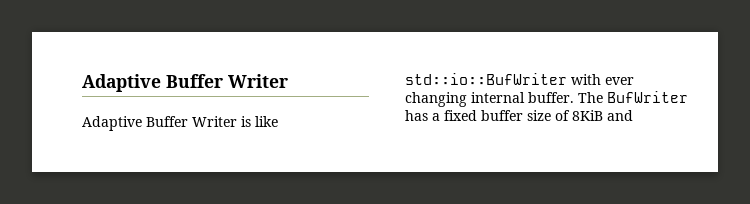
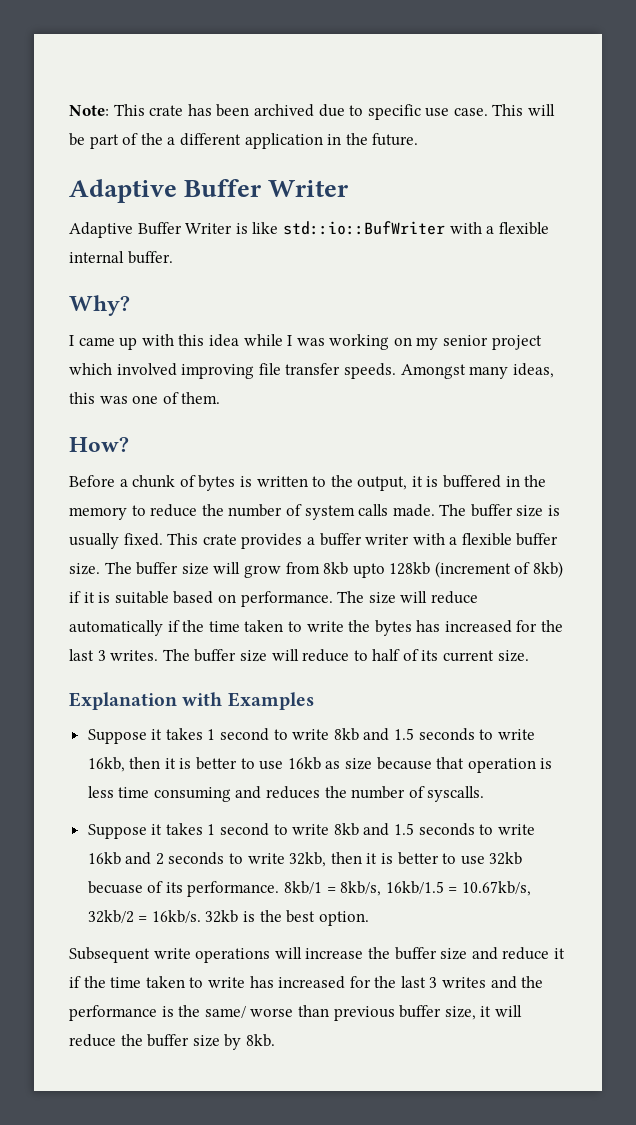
+ Note: This crate has been archived due to specific use case. This will be part of the a different application in the future.
- Adaptive Buffer Writer is like std::io::BufWriter with ever changing internal buffer. The BufWriter has a fixed buffer size of 8KiB and
+ Adaptive Buffer Writer is like std::io::BufWriter with a flexible internal buffer.
+ Why?
+ I came up with this idea while I was working on my senior project which involved improving file transfer speeds. Amongst many ideas, this was one of them.
+ How?
+ Before a chunk of bytes is written to the output, it is buffered in the memory to reduce the number of system calls made. The buffer size is usually fixed. This crate provides a buffer writer with a flexible buffer size. The buffer size will grow from 8kb upto 128kb (increment of 8kb) if it is suitable based on performance. The size will reduce automatically if the time taken to write the bytes has increased for the last 3 writes. The buffer size will reduce to half of its current size.
+ Explanation with Examples
+ Suppose it takes 1 second to write 8kb and 1.5 seconds to write 16kb, then it is better to use 16kb as size because that operation is less time consuming and reduces the number of syscalls.
+ Suppose it takes 1 second to write 8kb and 1.5 seconds to write 16kb and 2 seconds to write 32kb, then it is better to use 32kb becuase of its performance. 8kb/1 = 8kb/s, 16kb/1.5 = 10.67kb/s, 32kb/2 = 16kb/s. 32kb is the best option.
+ Subsequent write operations will increase the buffer size and reduce it if the time taken to write has increased for the last 3 writes and the performance is the same/ worse than previous buffer size, it will reduce the buffer size by 8kb.

